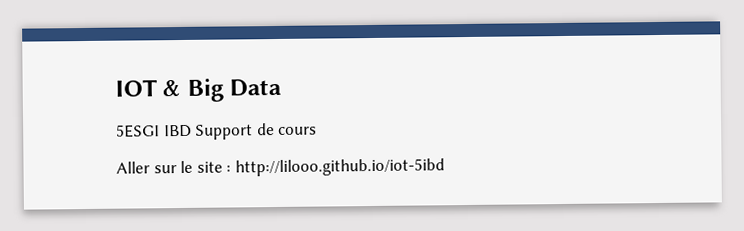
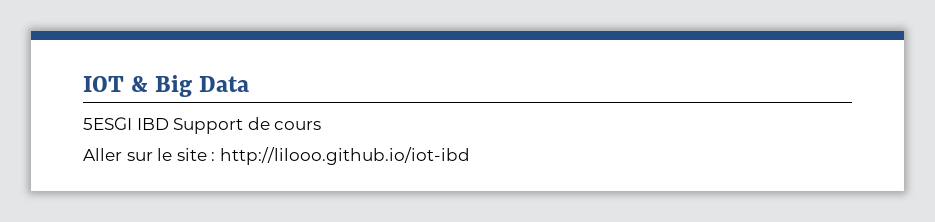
- Aller sur le site : http://lilooo.github.io/iot-5ibd
+ Aller sur le site : http://lilooo.github.io/iot-ibd

